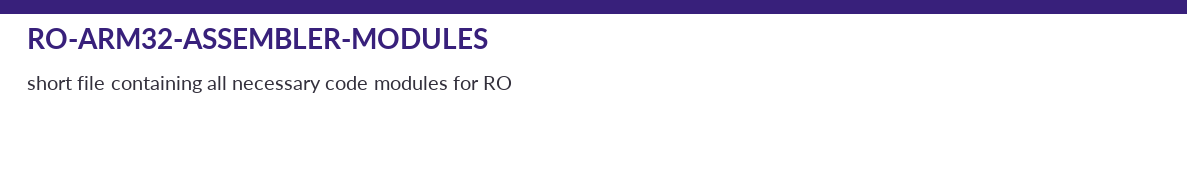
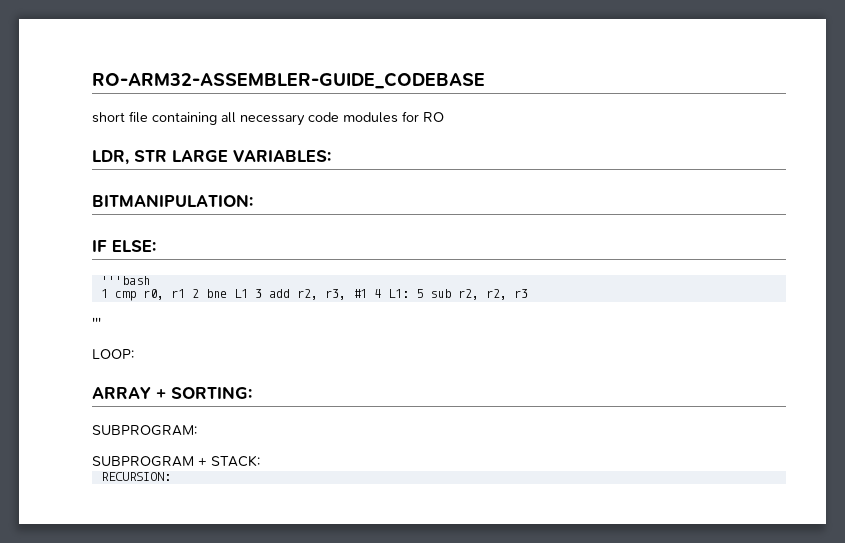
- RO-ARM32-ASSEMBLER-MODULES
+ RO-ARM32-ASSEMBLER-GUIDE_CODEBASE
+ LDR, STR LARGE VARIABLES:
+ BITMANIPULATION:
+ IF ELSE:
+ '''bash
+ 1 cmp r0, r1 2 bne L1 3 add r2, r3, #1 4 L1: 5 sub r2, r2, r3
+ '''
+ LOOP:
+ ARRAY + SORTING:
+ SUBPROGRAM:
+ SUBPROGRAM + STACK:
+ RECURSION:

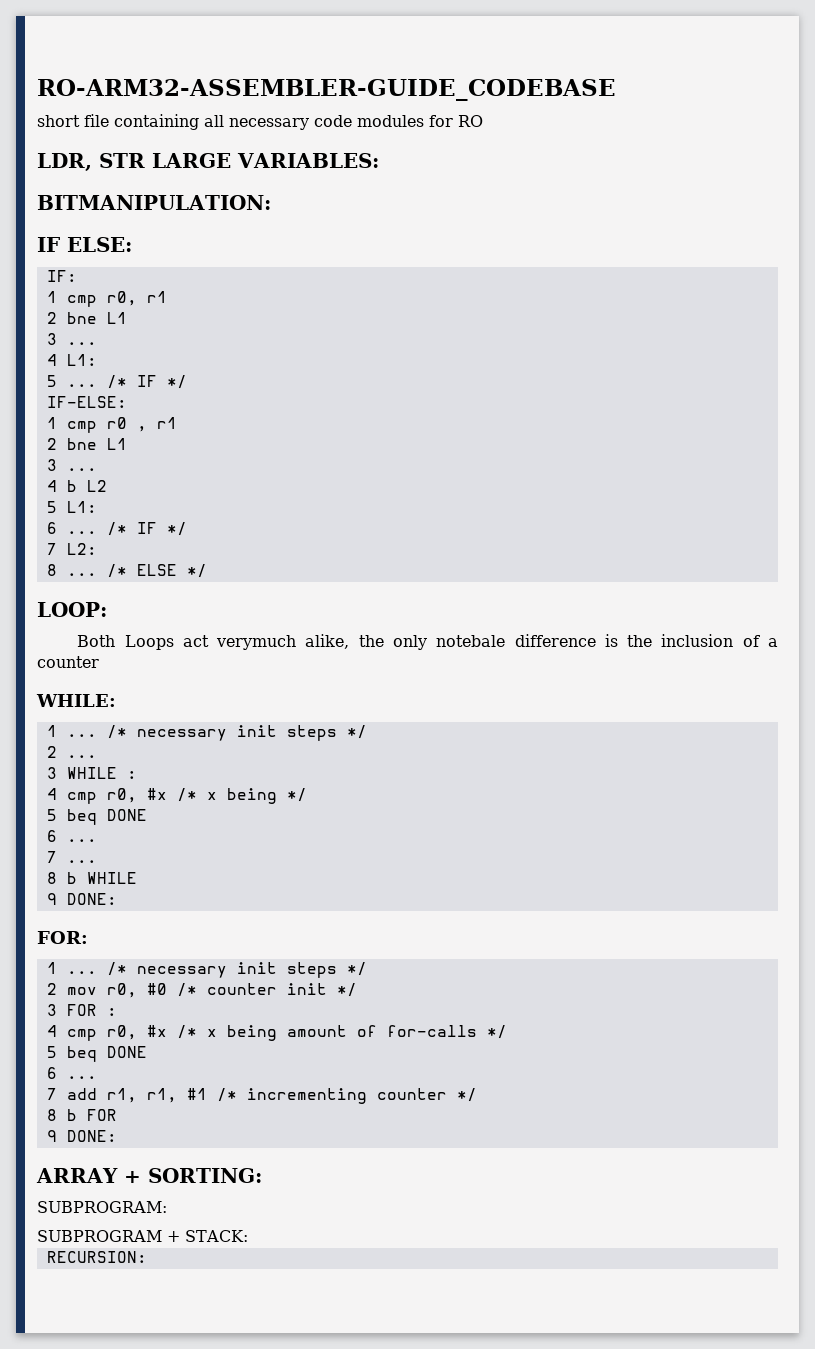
- '''bash
+ IF:
- 1 cmp r0, r1 2 bne L1 3 add r2, r3, #1 4 L1: 5 sub r2, r2, r3
- '''
+ 1 cmp r0, r1
+ 2 bne L1
+ 3 ...
+ 4 L1:
+ 5 ... /* IF */
+ IF-ELSE:
+ 1 cmp r0 , r1
+ 2 bne L1
+ 3 ...
+ 4 b L2
+ 5 L1:
+ 6 ... /* IF */
+ 7 L2:
+ 8 ... /* ELSE */
  LOOP:
+ Both Loops act verymuch alike, the only notebale difference is the inclusion of a counter
+ WHILE:
+ 1 ... /* necessary init steps */
+ 2 ...
+ 3 WHILE :
+ 4 cmp r0, #x /* x being */
+ 5 beq DONE
+ 6 ...
+ 7 ...
+ 8 b WHILE
+ 9 DONE:
+ FOR:
+ 1 ... /* necessary init steps */
+ 2 mov r0, #0 /* counter init */
+ 3 FOR :
+ 4 cmp r0, #x /* x being amount of for-calls */
+ 5 beq DONE
+ 6 ...
+ 7 add r1, r1, #1 /* incrementing counter */
+ 8 b FOR
+ 9 DONE:

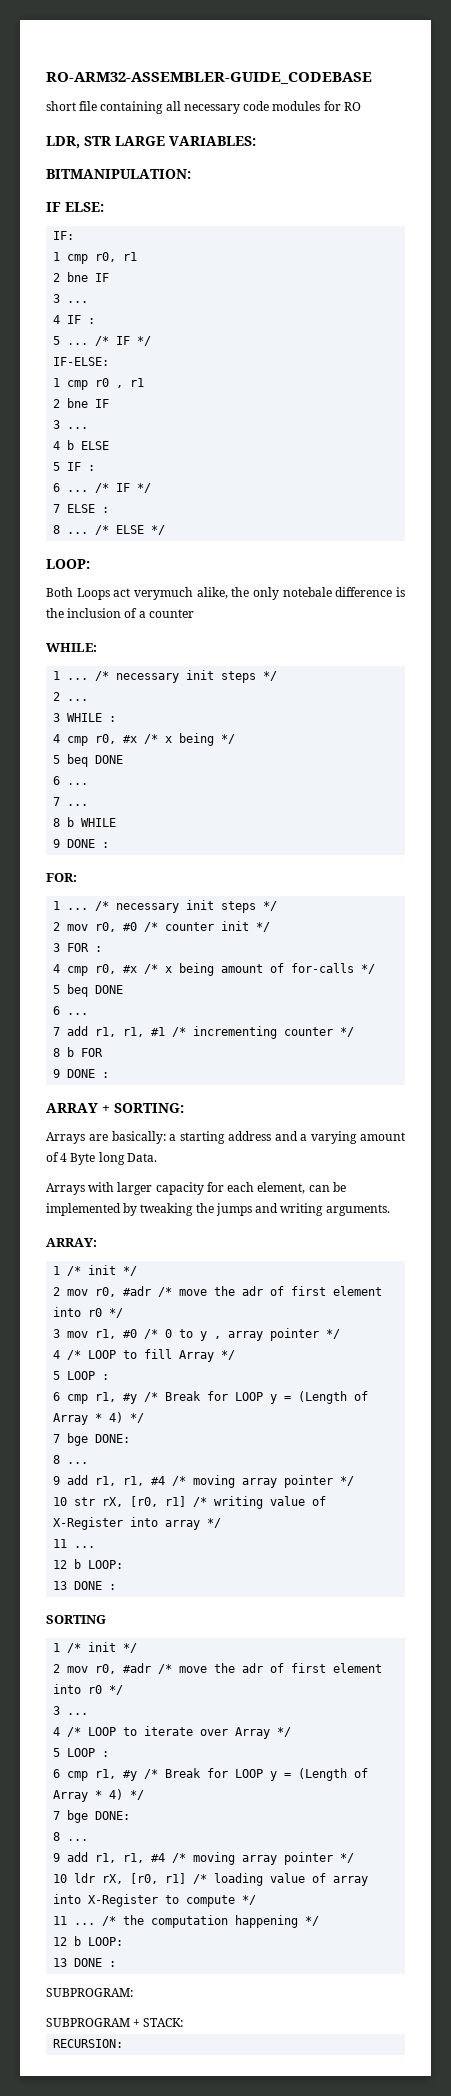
  1 cmp r0, r1
- 2 bne L1
+ 2 bne IF
  3 ...
- 4 L1:
+ 4 IF :
  1 cmp r0 , r1
- 2 bne L1
+ 2 bne IF
- 4 b L2
- 5 L1:
+ 4 b ELSE
+ 5 IF :
- 7 L2:
+ 7 ELSE :
  8 b WHILE
- 9 DONE:
+ 9 DONE :
  8 b FOR
- 9 DONE:
+ 9 DONE :
+ Arrays are basically: a starting address and a varying amount of 4 Byte long Data.
+ Arrays with larger capacity for each element, can be implemented by tweaking the jumps and writing arguments.
+ ARRAY:
+ 1 /* init */
+ 2 mov r0, #adr /* move the adr of first element into r0 */
+ 3 mov r1, #0 /* 0 to y , array pointer */
+ 4 /* LOOP to fill Array */
+ 5 LOOP :
+ 6 cmp r1, #y /* Break for LOOP y = (Length of Array * 4) */
+ 7 bge DONE:
+ 8 ...
+ 9 add r1, r1, #4 /* moving array pointer */
+ 10 str rX, [r0, r1] /* writing value of X-Register into array */
+ 11 ...
+ 12 b LOOP:
+ 13 DONE :
+ SORTING
+ 1 /* init */
+ 2 mov r0, #adr /* move the adr of first element into r0 */
+ 3 ...
+ 4 /* LOOP to iterate over Array */
+ 5 LOOP :
+ 6 cmp r1, #y /* Break for LOOP y = (Length of Array * 4) */
+ 7 bge DONE:
+ 8 ...
+ 9 add r1, r1, #4 /* moving array pointer */
+ 10 ldr rX, [r0, r1] /* loading value of array into X-Register to compute */
+ 11 ... /* the computation happening */
+ 12 b LOOP:
+ 13 DONE :

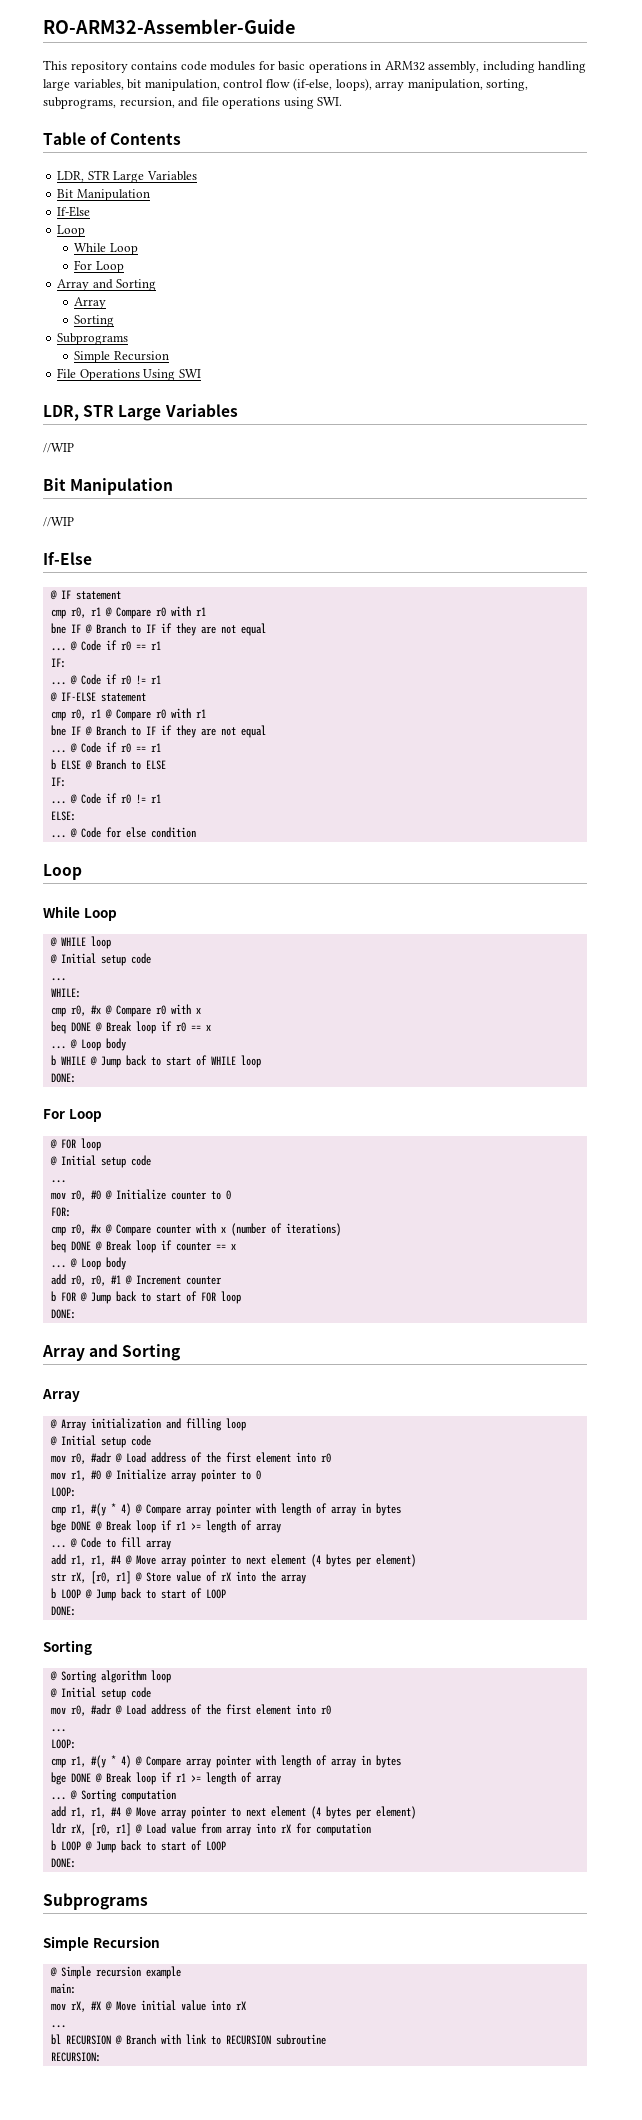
- RO-ARM32-ASSEMBLER-GUIDE_CODEBASE
- short file containing all necessary code modules for RO
- LDR, STR LARGE VARIABLES:
- BITMANIPULATION:
- IF ELSE:
+ RO-ARM32-Assembler-Guide
+ This repository contains code modules for basic operations in ARM32 assembly, including handling large variables, bit manipulation, control flow (if-else, loops), array manipulation, sorting, subprograms, recursion, and file operations using SWI.
+ Table of Contents
+ LDR, STR Large Variables
+ Bit Manipulation
+ If-Else
+ Loop
+ While Loop
+ For Loop
+ Array and Sorting
+ Array
+ Sorting
+ Subprograms
+ Simple Recursion
+ File Operations Using SWI
+ LDR, STR Large Variables
+ //WIP
+ Bit Manipulation
+ //WIP
+ If-Else
+ @ IF statement
+ cmp r0, r1 @ Compare r0 with r1
+ bne IF @ Branch to IF if they are not equal
+ ... @ Code if r0 == r1
  IF:
- 1 cmp r0, r1
- 2 bne IF
- 3 ...
- 4 IF :
- 5 ... /* IF */
- IF-ELSE:
- 1 cmp r0 , r1
- 2 bne IF
- 3 ...
- 4 b ELSE
- 5 IF :
- 6 ... /* IF */
- 7 ELSE :
- 8 ... /* ELSE */
+ ... @ Code if r0 != r1
+ @ IF-ELSE statement
+ cmp r0, r1 @ Compare r0 with r1
+ bne IF @ Branch to IF if they are not equal
+ ... @ Code if r0 == r1
+ b ELSE @ Branch to ELSE
+ IF:
+ ... @ Code if r0 != r1
+ ELSE:
+ ... @ Code for else condition
+ Loop
+ While Loop
+ @ WHILE loop
+ @ Initial setup code
+ ...
+ WHILE:
+ cmp r0, #x @ Compare r0 with x
+ beq DONE @ Break loop if r0 == x
+ ... @ Loop body
+ b WHILE @ Jump back to start of WHILE loop
+ DONE:
+ For Loop
+ @ FOR loop
+ @ Initial setup code
+ ...
+ mov r0, #0 @ Initialize counter to 0
+ FOR:
+ cmp r0, #x @ Compare counter with x (number of iterations)
+ beq DONE @ Break loop if counter == x
+ ... @ Loop body
+ add r0, r0, #1 @ Increment counter
+ b FOR @ Jump back to start of FOR loop
+ DONE:
+ Array and Sorting
+ Array
+ @ Array initialization and filling loop
+ @ Initial setup code
+ mov r0, #adr @ Load address of the first element into r0
+ mov r1, #0 @ Initialize array pointer to 0
  LOOP:
- Both Loops act verymuch alike, the only notebale difference is the inclusion of a counter
- WHILE:
- 1 ... /* necessary init steps */
- 2 ...
- 3 WHILE :
- 4 cmp r0, #x /* x being */
- 5 beq DONE
- 6 ...
- 7 ...
- 8 b WHILE
- 9 DONE :
- FOR:
- 1 ... /* necessary init steps */
- 2 mov r0, #0 /* counter init */
- 3 FOR :
- 4 cmp r0, #x /* x being amount of for-calls */
- 5 beq DONE
- 6 ...
- 7 add r1, r1, #1 /* incrementing counter */
- 8 b FOR
- 9 DONE :
- ARRAY + SORTING:
- Arrays are basically: a starting address and a varying amount of 4 Byte long Data.
- Arrays with larger capacity for each element, can be implemented by tweaking the jumps and writing arguments.
- ARRAY:
- 1 /* init */
- 2 mov r0, #adr /* move the adr of first element into r0 */
- 3 mov r1, #0 /* 0 to y , array pointer */
- 4 /* LOOP to fill Array */
- 5 LOOP :
- 6 cmp r1, #y /* Break for LOOP y = (Length of Array * 4) */
- 7 bge DONE:
- 8 ...
- 9 add r1, r1, #4 /* moving array pointer */
- 10 str rX, [r0, r1] /* writing value of X-Register into array */
- 11 ...
- 12 b LOOP:
- 13 DONE :
- SORTING
- 1 /* init */
- 2 mov r0, #adr /* move the adr of first element into r0 */
- 3 ...
- 4 /* LOOP to iterate over Array */
- 5 LOOP :
- 6 cmp r1, #y /* Break for LOOP y = (Length of Array * 4) */
- 7 bge DONE:
- 8 ...
- 9 add r1, r1, #4 /* moving array pointer */
- 10 ldr rX, [r0, r1] /* loading value of array into X-Register to compute */
- 11 ... /* the computation happening */
- 12 b LOOP:
- 13 DONE :
- SUBPROGRAM:
- SUBPROGRAM + STACK:
+ cmp r1, #(y * 4) @ Compare array pointer with length of array in bytes
+ bge DONE @ Break loop if r1 >= length of array
+ ... @ Code to fill array
+ add r1, r1, #4 @ Move array pointer to next element (4 bytes per element)
+ str rX, [r0, r1] @ Store value of rX into the array
+ b LOOP @ Jump back to start of LOOP
+ DONE:
+ Sorting
+ @ Sorting algorithm loop
+ @ Initial setup code
+ mov r0, #adr @ Load address of the first element into r0
+ ...
+ LOOP:
+ cmp r1, #(y * 4) @ Compare array pointer with length of array in bytes
+ bge DONE @ Break loop if r1 >= length of array
+ ... @ Sorting computation
+ add r1, r1, #4 @ Move array pointer to next element (4 bytes per element)
+ ldr rX, [r0, r1] @ Load value from array into rX for computation
+ b LOOP @ Jump back to start of LOOP
+ DONE:
+ Subprograms
+ Simple Recursion
+ @ Simple recursion example
+ main:
+ mov rX, #X @ Move initial value into rX
+ ...
+ bl RECURSION @ Branch with link to RECURSION subroutine

